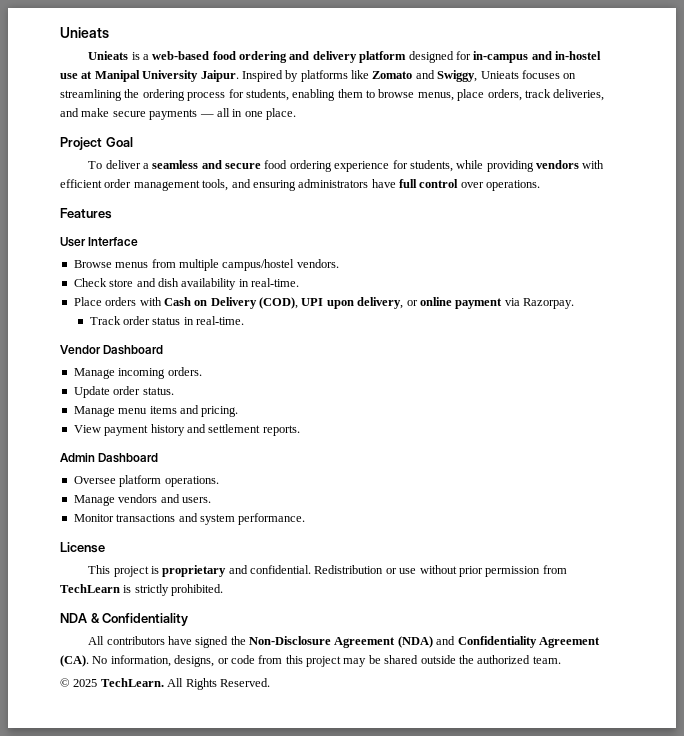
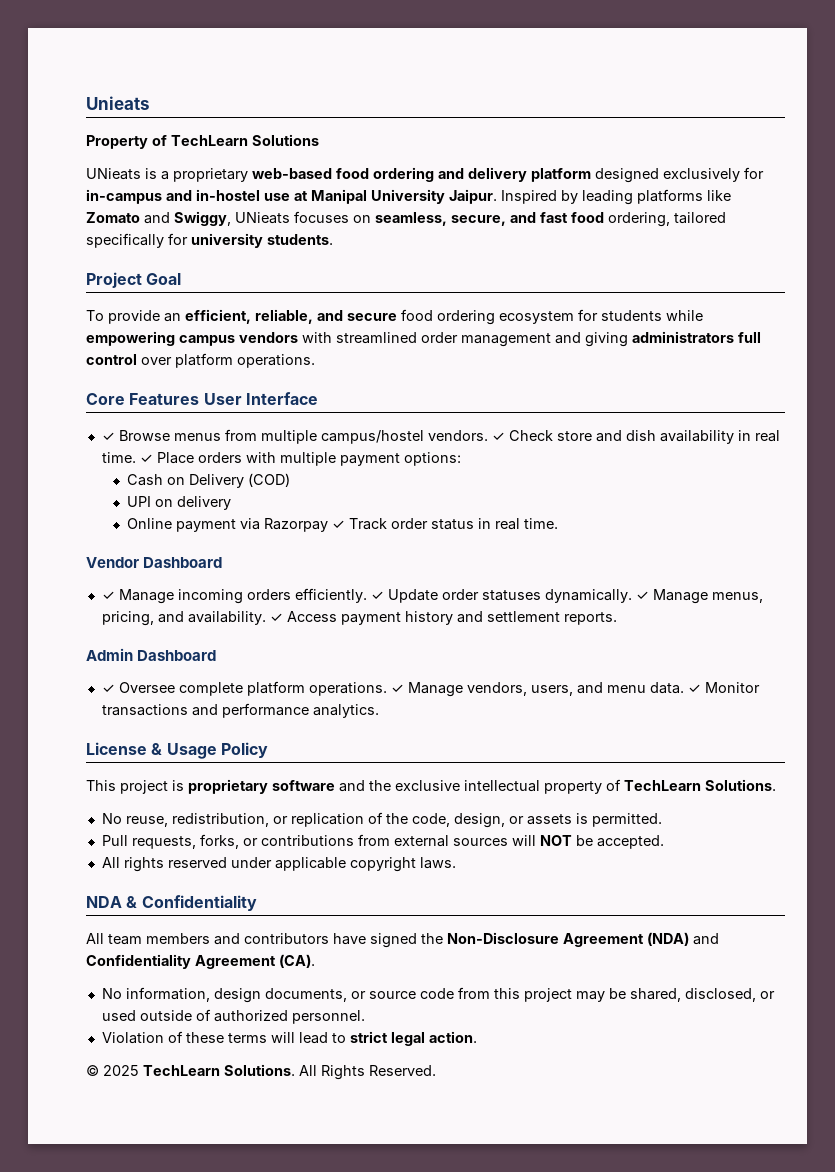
- Unieats is a web-based food ordering and delivery platform designed for in-campus and in-hostel use at Manipal University Jaipur.
+ Property of TechLearn Solutions
+ UNieats is a proprietary web-based food ordering and delivery platform designed exclusively for in-campus and in-hostel use at Manipal University Jaipur.
- Inspired by platforms like Zomato and Swiggy, Unieats focuses on streamlining the ordering process for students, enabling them to browse menus, place orders, track deliveries, and make secure payments — all in one place.
+ Inspired by leading platforms like Zomato and Swiggy, UNieats focuses on seamless, secure, and fast food ordering, tailored specifically for university students.
  Project Goal
- To deliver a seamless and secure food ordering experience for students, while providing vendors with efficient order management tools, and ensuring administrators have full control over operations.
- Features
- User Interface
+ To provide an efficient, reliable, and secure food ordering ecosystem for students while empowering campus vendors with streamlined order management and giving administrators full control over platform operations.
+ Core Features User Interface
- Browse menus from multiple campus/hostel vendors.
- Check store and dish availability in real-time.
- Place orders with Cash on Delivery (COD), UPI upon delivery, or online payment via Razorpay.
- Track order status in real-time.
+ ✓ Browse menus from multiple campus/hostel vendors. ✓ Check store and dish availability in real time. ✓ Place orders with multiple payment options:
+ Cash on Delivery (COD)
+ UPI on delivery
+ Online payment via Razorpay ✓ Track order status in real time.
- Manage incoming orders.
- Update order status.
- Manage menu items and pricing.
- View payment history and settlement reports.
+ ✓ Manage incoming orders efficiently. ✓ Update order statuses dynamically. ✓ Manage menus, pricing, and availability. ✓ Access payment history and settlement reports.
- Oversee platform operations.
- Manage vendors and users.
- Monitor transactions and system performance.
+ ✓ Oversee complete platform operations. ✓ Manage vendors, users, and menu data. ✓ Monitor transactions and performance analytics.
- License
+ License & Usage Policy
- This project is proprietary and confidential. Redistribution or use without prior permission from TechLearn is strictly prohibited.
+ This project is proprietary software and the exclusive intellectual property of TechLearn Solutions.
+ No reuse, redistribution, or replication of the code, design, or assets is permitted.
+ Pull requests, forks, or contributions from external sources will NOT be accepted.
+ All rights reserved under applicable copyright laws.
- All contributors have signed the Non-Disclosure Agreement (NDA) and Confidentiality Agreement (CA). No information, designs, or code from this project may be shared outside the authorized team.
+ All team members and contributors have signed the Non-Disclosure Agreement (NDA) and Confidentiality Agreement (CA).
+ No information, design documents, or source code from this project may be shared, disclosed, or used outside of authorized personnel.
+ Violation of these terms will lead to strict legal action.
- © 2025 TechLearn.
+ © 2025 TechLearn Solutions.

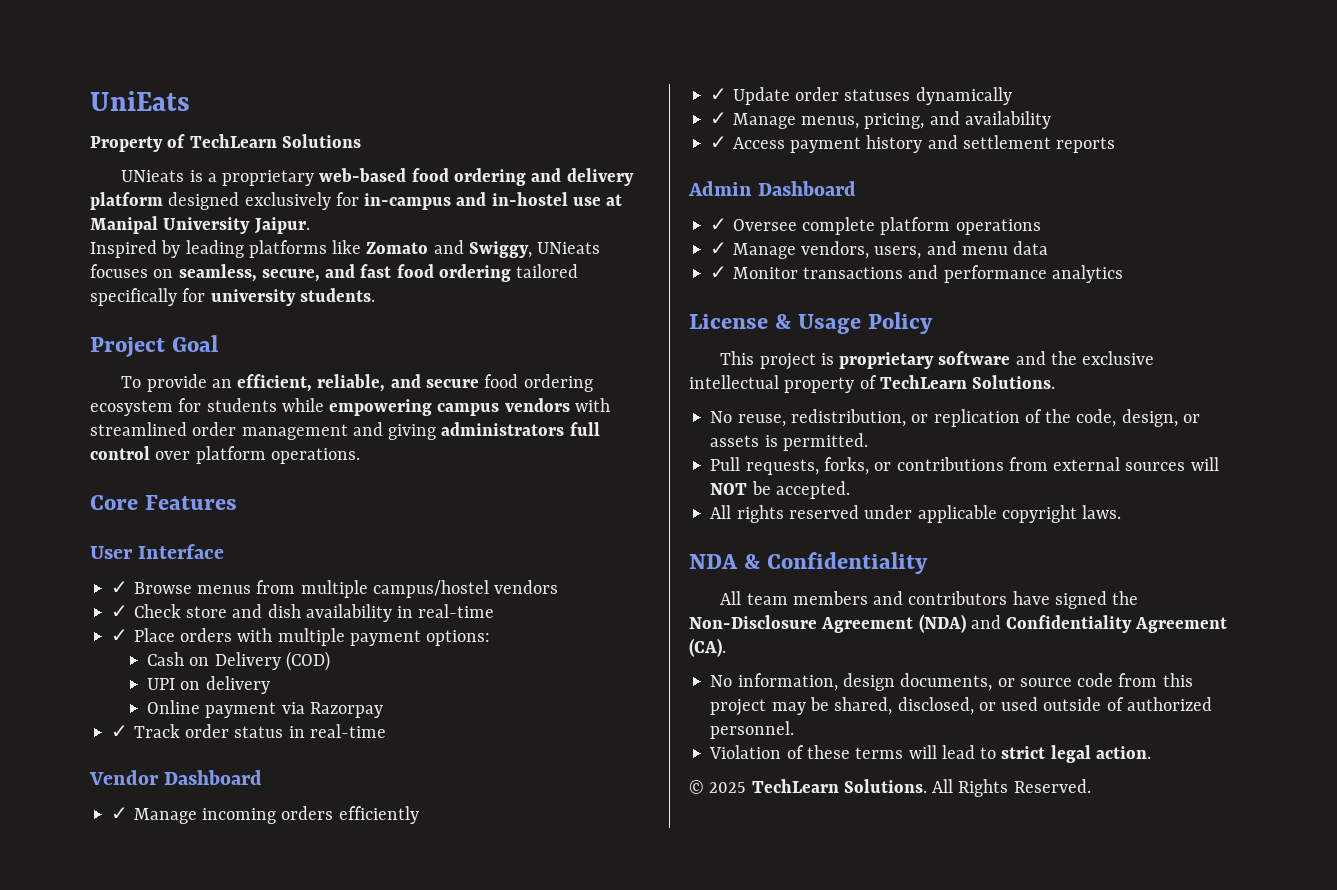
- Unieats
+ UniEats
- UNieats is a proprietary web-based food ordering and delivery platform designed exclusively for in-campus and in-hostel use at Manipal University Jaipur. Inspired by leading platforms like Zomato and Swiggy, UNieats focuses on seamless, secure, and fast food ordering, tailored specifically for university students.
+ UNieats is a proprietary web-based food ordering and delivery platform designed exclusively for in-campus and in-hostel use at Manipal University Jaipur.
+ Inspired by leading platforms like Zomato and Swiggy, UNieats focuses on seamless, secure, and fast food ordering tailored specifically for university students.
- Core Features User Interface
+ Core Features
+ User Interface
- ✓ Browse menus from multiple campus/hostel vendors. ✓ Check store and dish availability in real time. ✓ Place orders with multiple payment options:
+ ✓ Browse menus from multiple campus/hostel vendors
+ ✓ Check store and dish availability in real-time
+ ✓ Place orders with multiple payment options:
- Online payment via Razorpay ✓ Track order status in real time.
+ Online payment via Razorpay
+ ✓ Track order status in real-time
- ✓ Manage incoming orders efficiently. ✓ Update order statuses dynamically. ✓ Manage menus, pricing, and availability. ✓ Access payment history and settlement reports.
+ ✓ Manage incoming orders efficiently
+ ✓ Update order statuses dynamically
+ ✓ Manage menus, pricing, and availability
+ ✓ Access payment history and settlement reports
- ✓ Oversee complete platform operations. ✓ Manage vendors, users, and menu data. ✓ Monitor transactions and performance analytics.
+ ✓ Oversee complete platform operations
+ ✓ Manage vendors, users, and menu data
+ ✓ Monitor transactions and performance analytics

